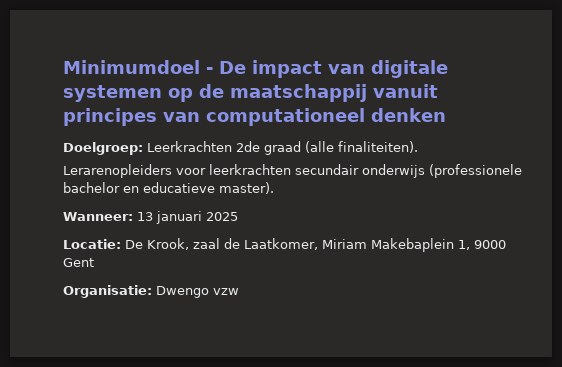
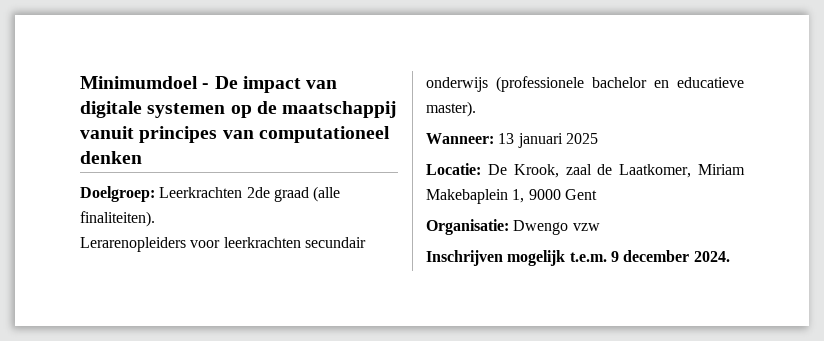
+ Inschrijven mogelijk t.e.m. 9 december 2024.

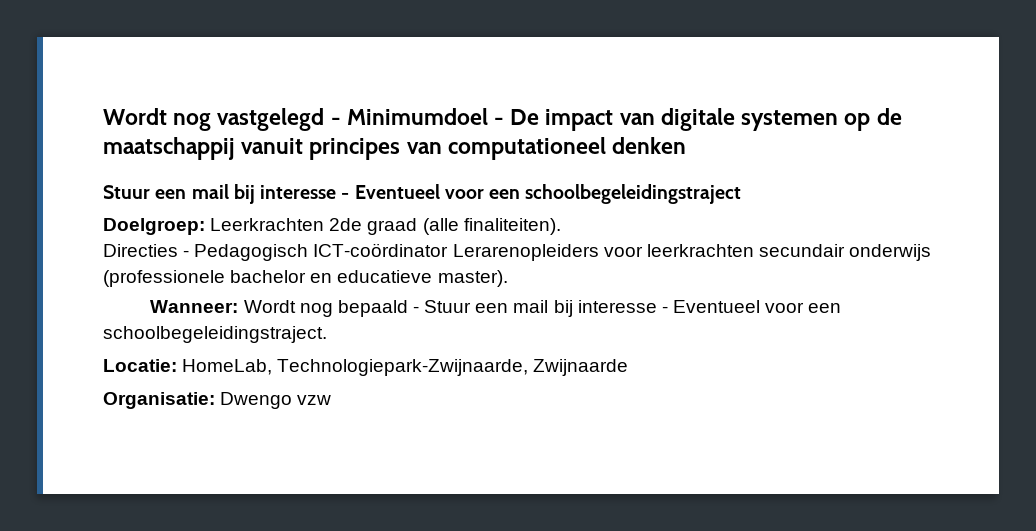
- Minimumdoel - De impact van digitale systemen op de maatschappij vanuit principes van computationeel denken
+ Wordt nog vastgelegd - Minimumdoel - De impact van digitale systemen op de maatschappij vanuit principes van computationeel denken
+ Stuur een mail bij interesse - Eventueel voor een schoolbegeleidingstraject
- Lerarenopleiders voor leerkrachten secundair onderwijs (professionele bachelor en educatieve master).
+ Directies - Pedagogisch ICT-coördinator Lerarenopleiders voor leerkrachten secundair onderwijs (professionele bachelor en educatieve master).
- Wanneer: 13 januari 2025
- Locatie: De Krook, zaal de Laatkomer, Miriam Makebaplein 1, 9000 Gent
+ Wanneer: Wordt nog bepaald - Stuur een mail bij interesse - Eventueel voor een schoolbegeleidingstraject.
+ Locatie: HomeLab, Technologiepark-Zwijnaarde, Zwijnaarde
  Organisatie: Dwengo vzw
- Inschrijven mogelijk t.e.m. 9 december 2024.

